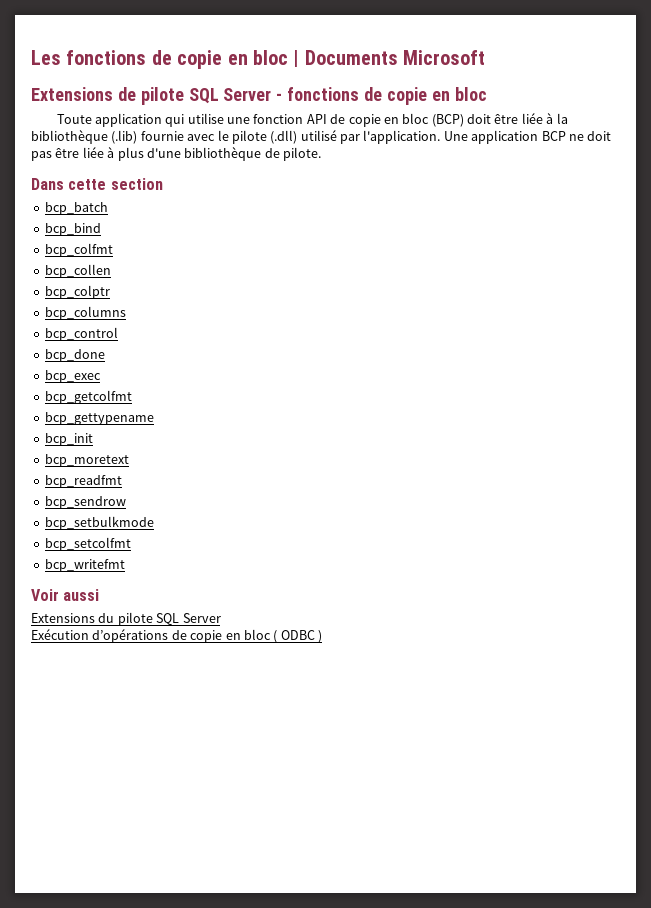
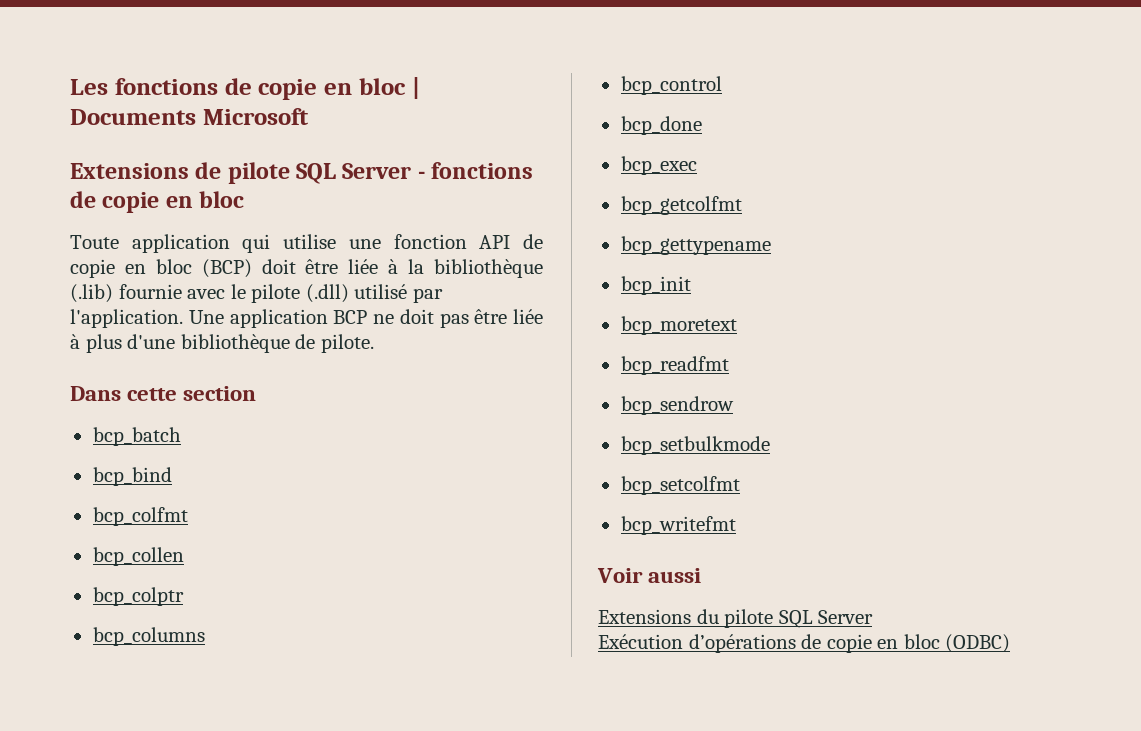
- Exécution d’opérations de copie en bloc ( ODBC )
+ Exécution d’opérations de copie en bloc (ODBC)

